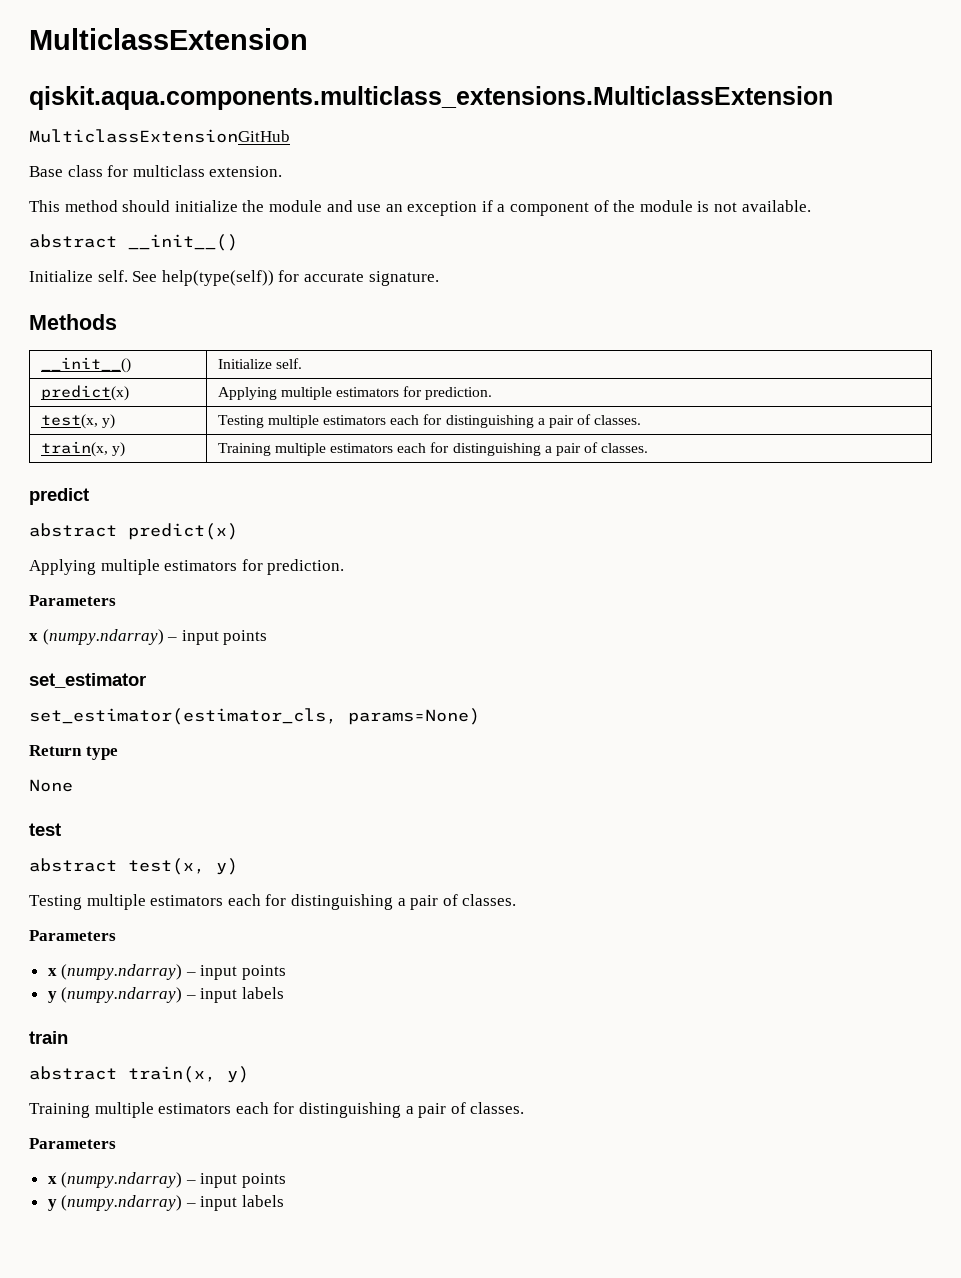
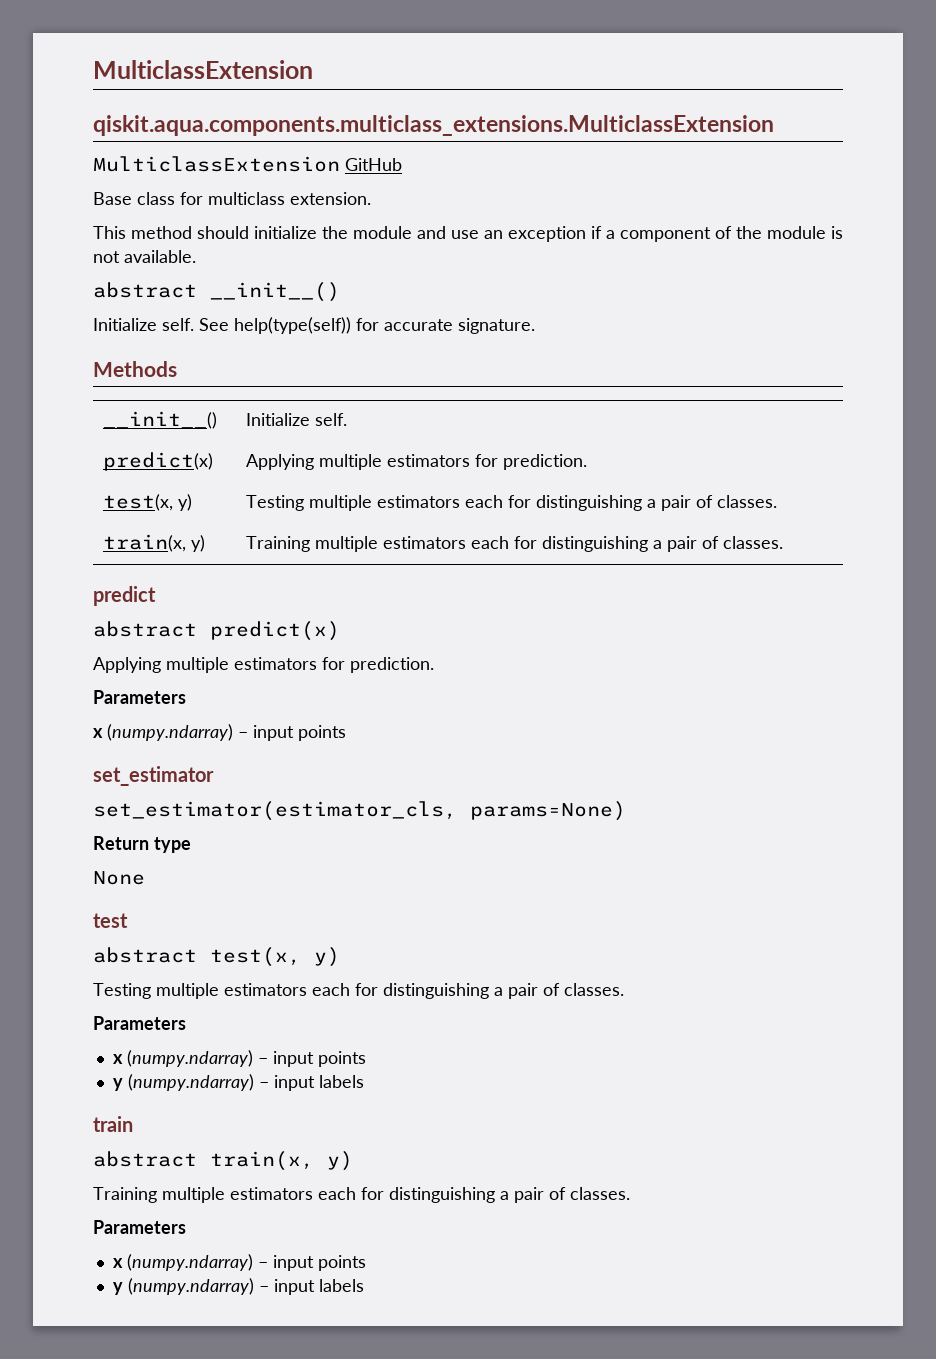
- MulticlassExtensionGitHub
+ MulticlassExtension GitHub

